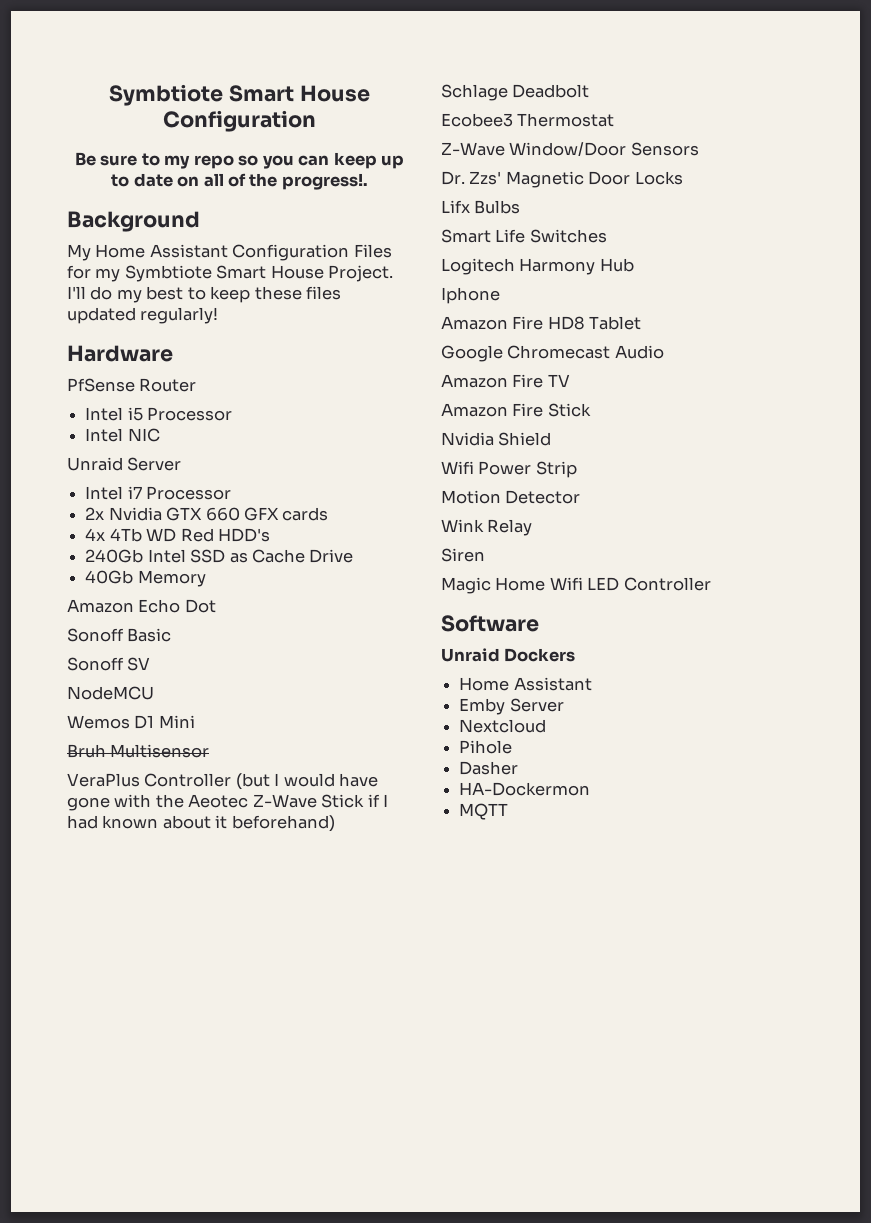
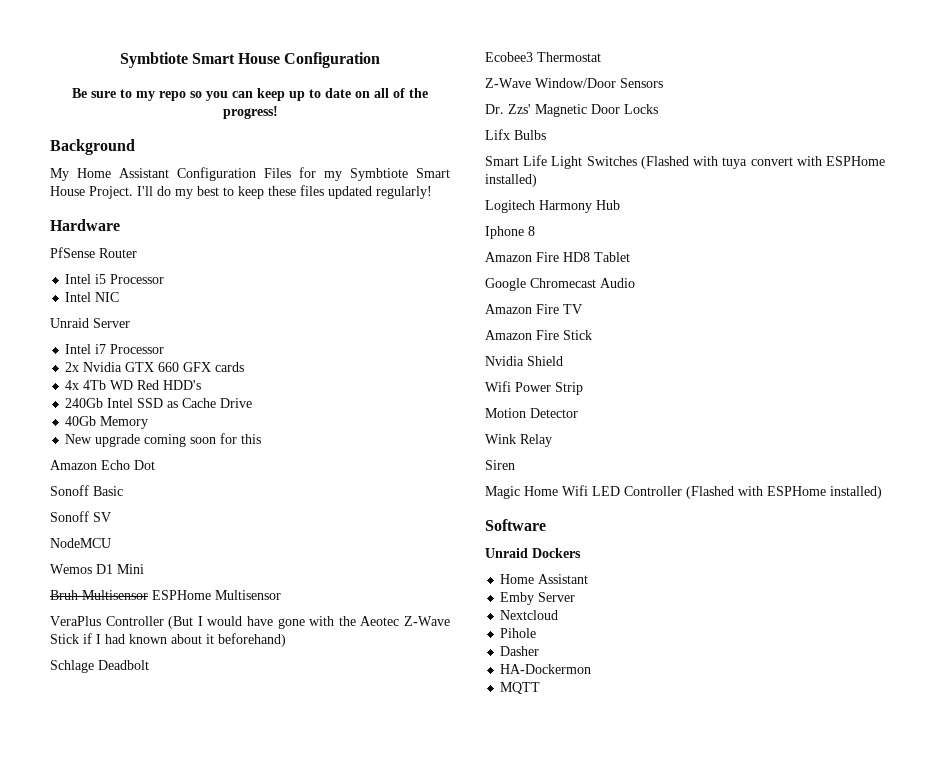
- Be sure to my repo so you can keep up to date on all of the progress!.
+ Be sure to my repo so you can keep up to date on all of the progress!
+ New upgrade coming soon for this
- Bruh Multisensor
+ Bruh Multisensor ESPHome Multisensor
- VeraPlus Controller (but I would have gone with the Aeotec Z-Wave Stick if I had known about it beforehand)
+ VeraPlus Controller (But I would have gone with the Aeotec Z-Wave Stick if I had known about it beforehand)
- Smart Life Switches
+ Smart Life Light Switches (Flashed with tuya convert with ESPHome installed)
- Iphone
+ Iphone 8
- Magic Home Wifi LED Controller
+ Magic Home Wifi LED Controller (Flashed with ESPHome installed)

